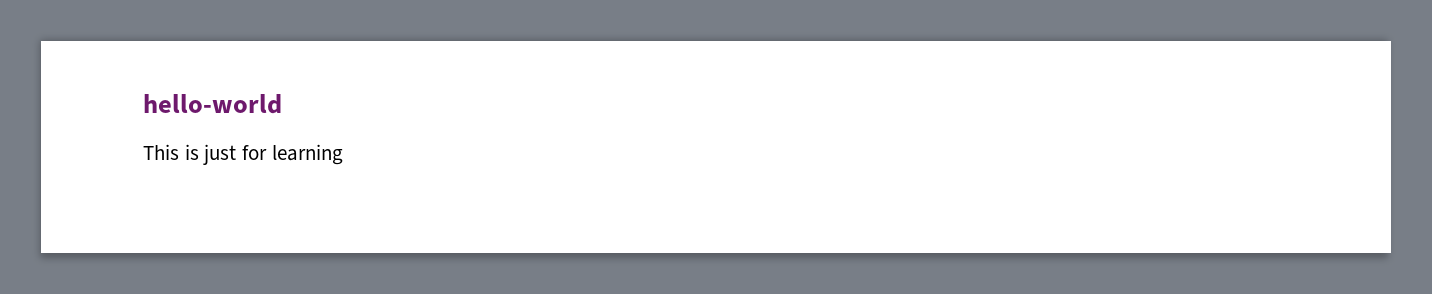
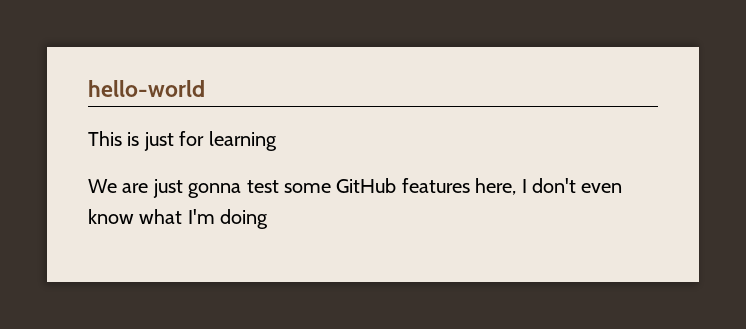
+ We are just gonna test some GitHub features here, I don't even know what I'm doing

